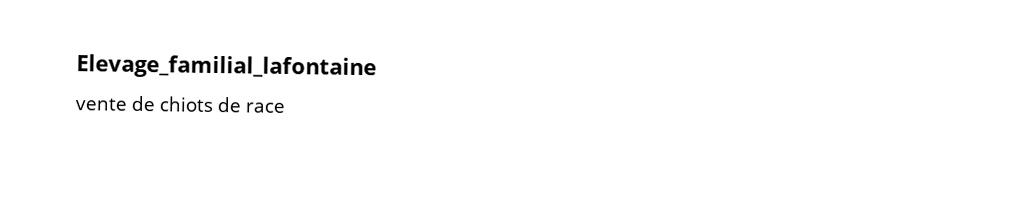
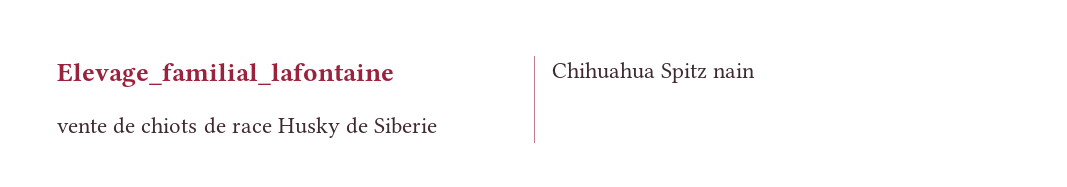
- vente de chiots de race
+ vente de chiots de race Husky de Siberie Chihuahua Spitz nain

